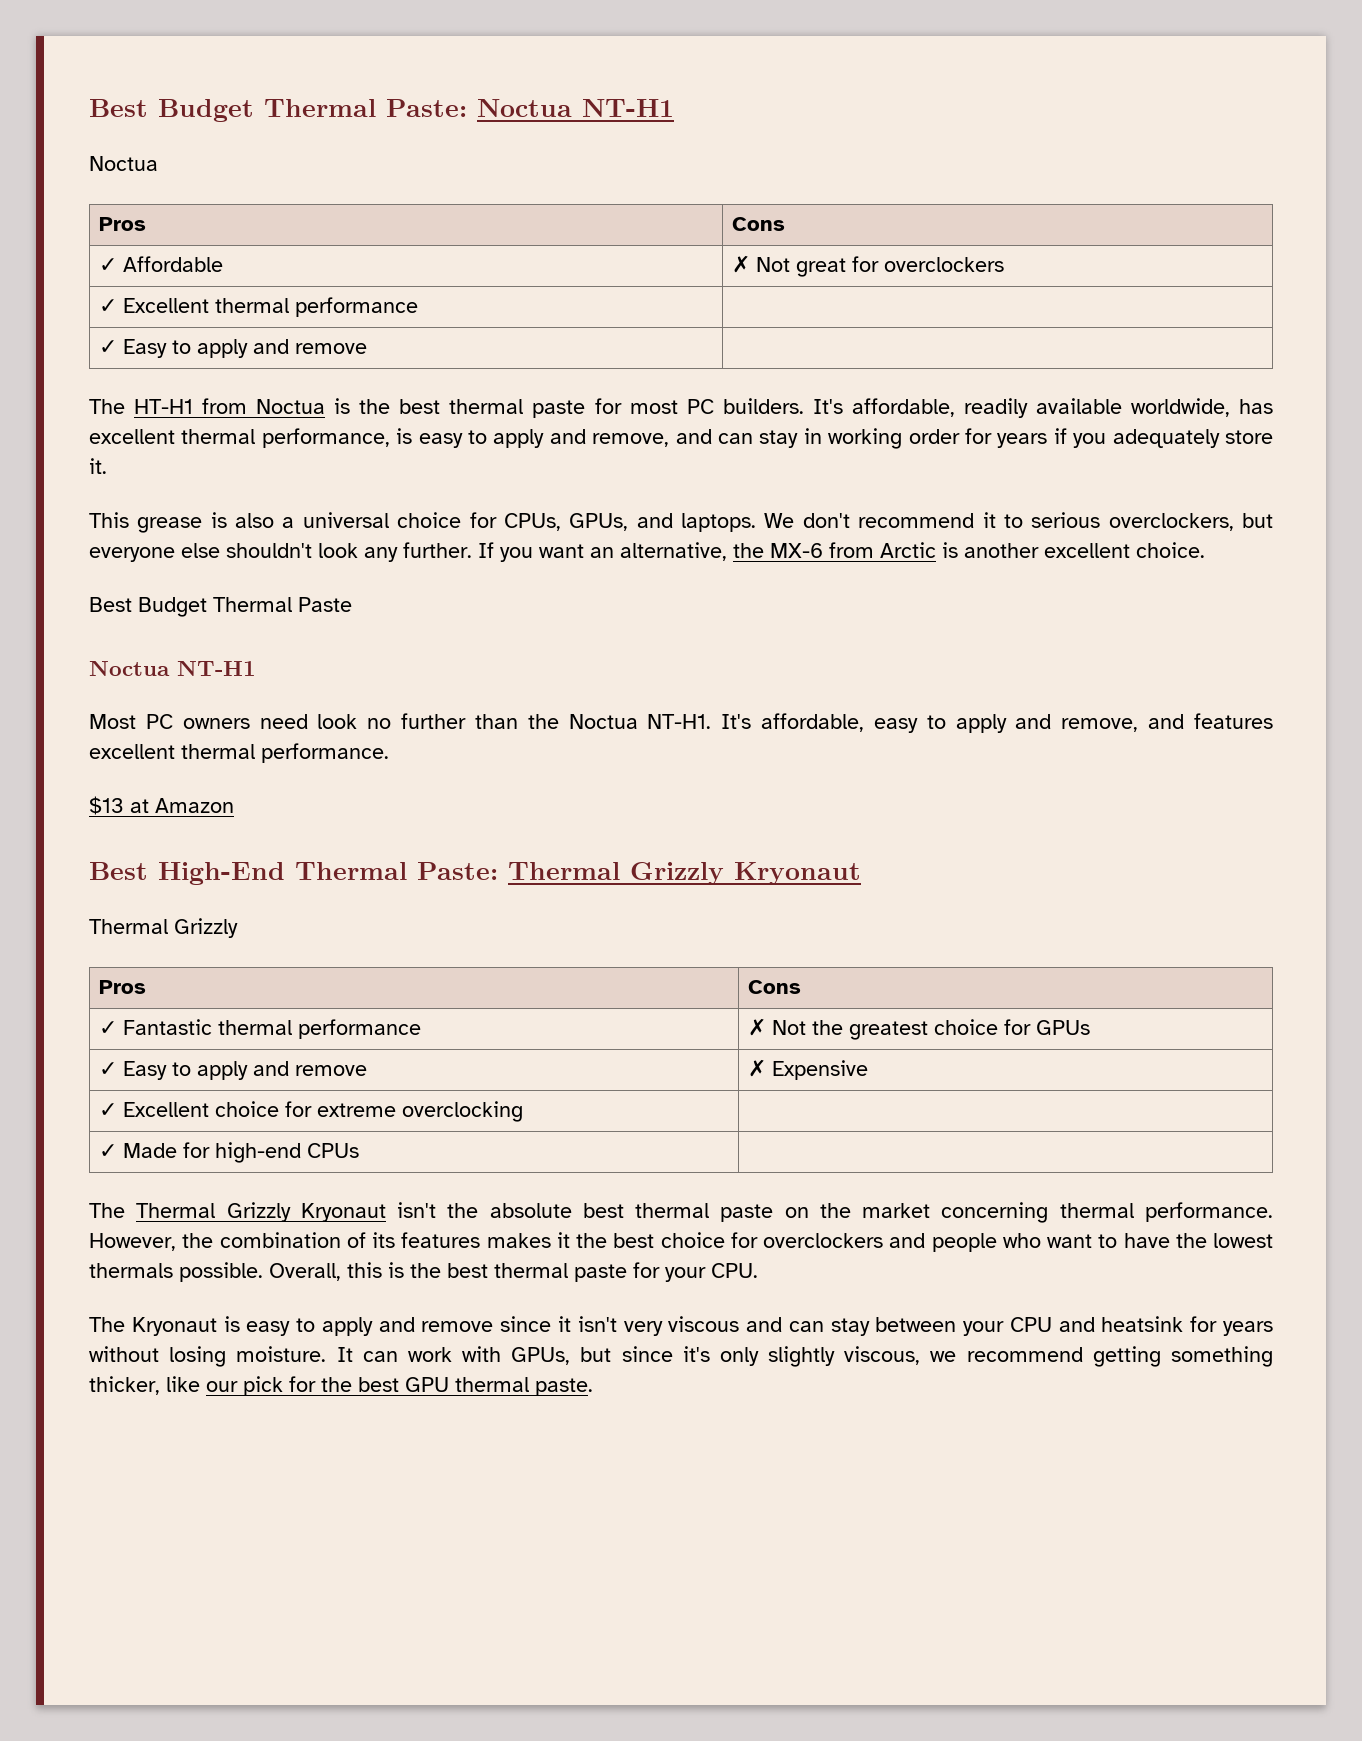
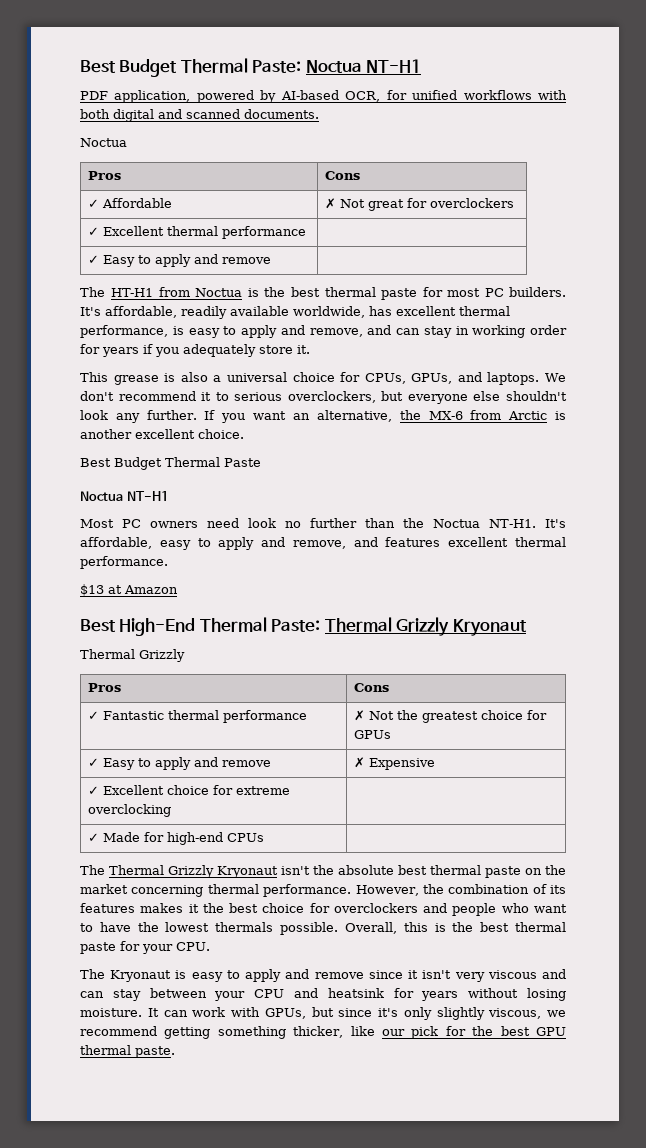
+ PDF application, powered by AI-based OCR, for unified workflows with both digital and scanned documents.

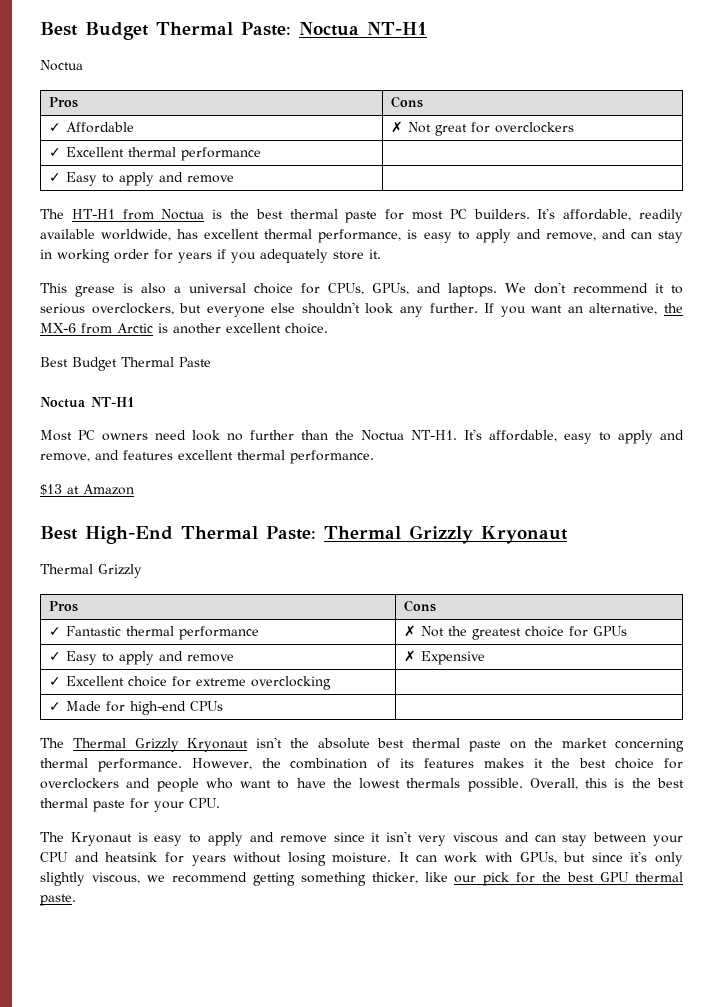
- PDF application, powered by AI-based OCR, for unified workflows with both digital and scanned documents.

